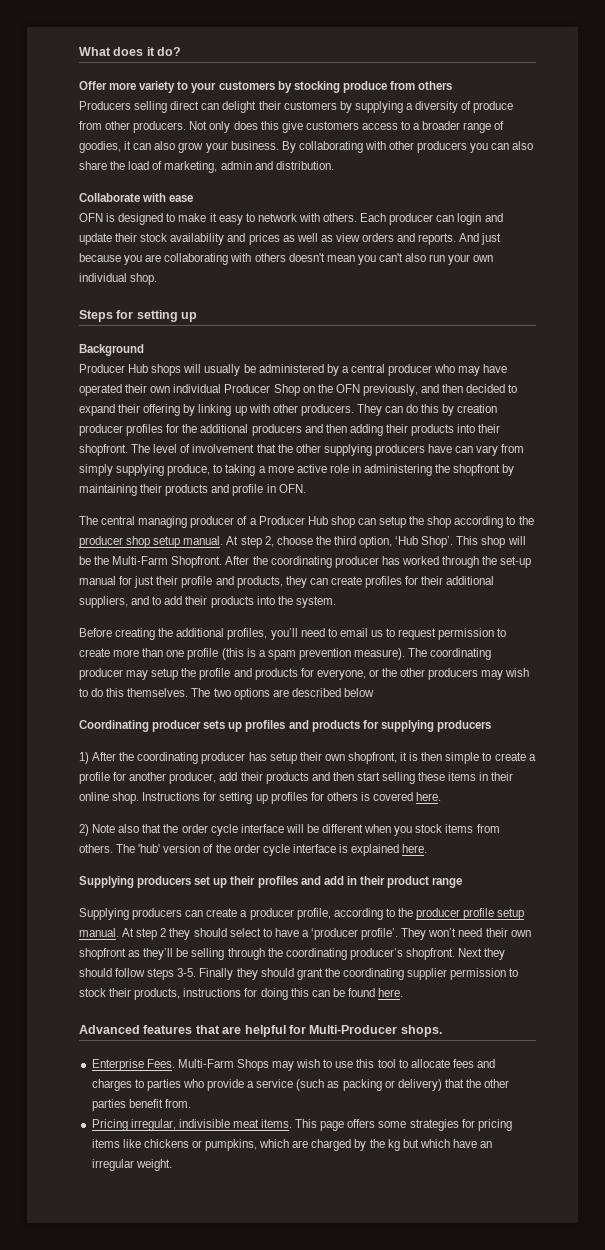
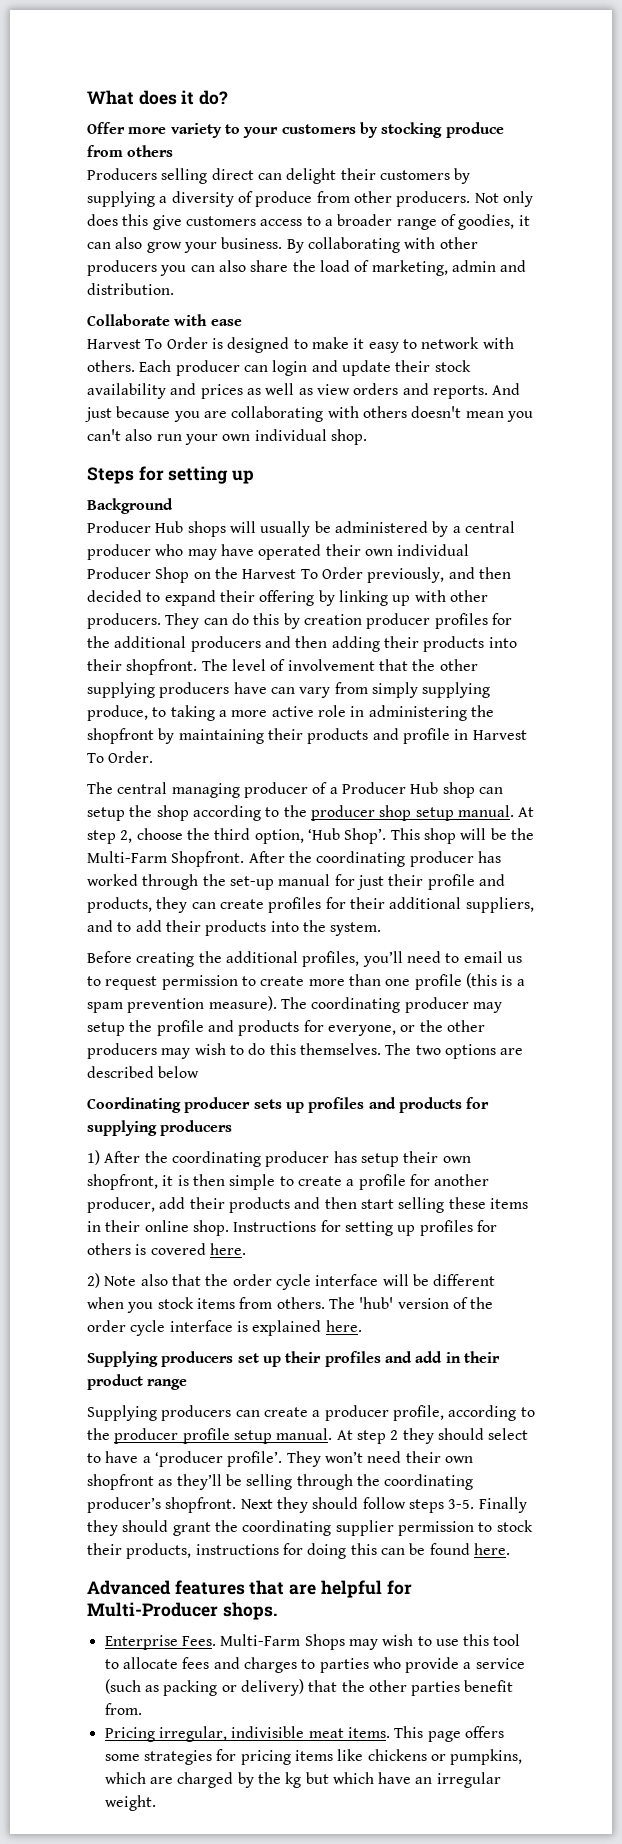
- OFN is designed to make it easy to network with others.
+ Harvest To Order is designed to make it easy to network with others.
- Producer Hub shops will usually be administered by a central producer who may have operated their own individual Producer Shop on the OFN previously, and then decided to expand their offering by linking up with other producers.
+ Producer Hub shops will usually be administered by a central producer who may have operated their own individual Producer Shop on the Harvest To Order previously, and then decided to expand their offering by linking up with other producers.
- The level of involvement that the other supplying producers have can vary from simply supplying produce, to taking a more active role in administering the shopfront by maintaining their products and profile in OFN.
+ The level of involvement that the other supplying producers have can vary from simply supplying produce, to taking a more active role in administering the shopfront by maintaining their products and profile in Harvest To Order.

